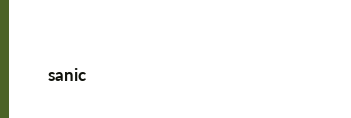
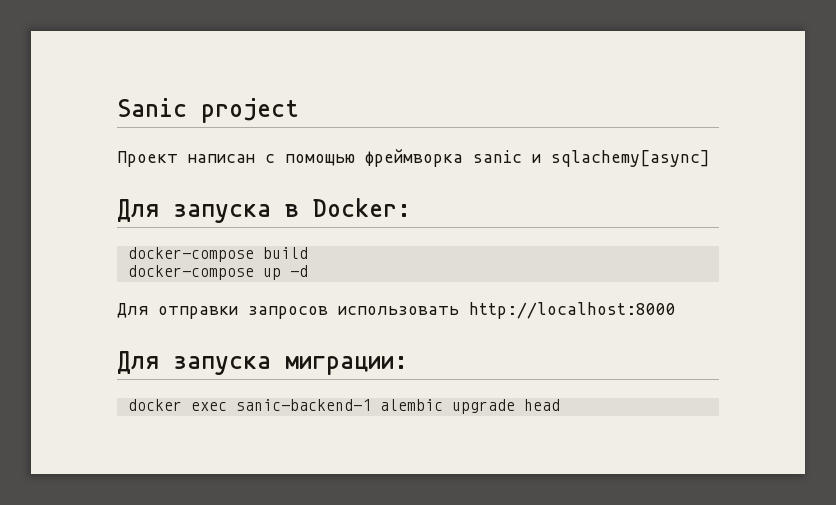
- sanic
+ Sanic project
+ Проект написан с помощью фреймворка sanic и sqlachemy[async]
+ Для запуска в Docker:
+ docker-compose build
+ docker-compose up -d
+ Для отправки запросов использовать http://localhost:8000
+ Для запуска миграции:
+ docker exec sanic-backend-1 alembic upgrade head

